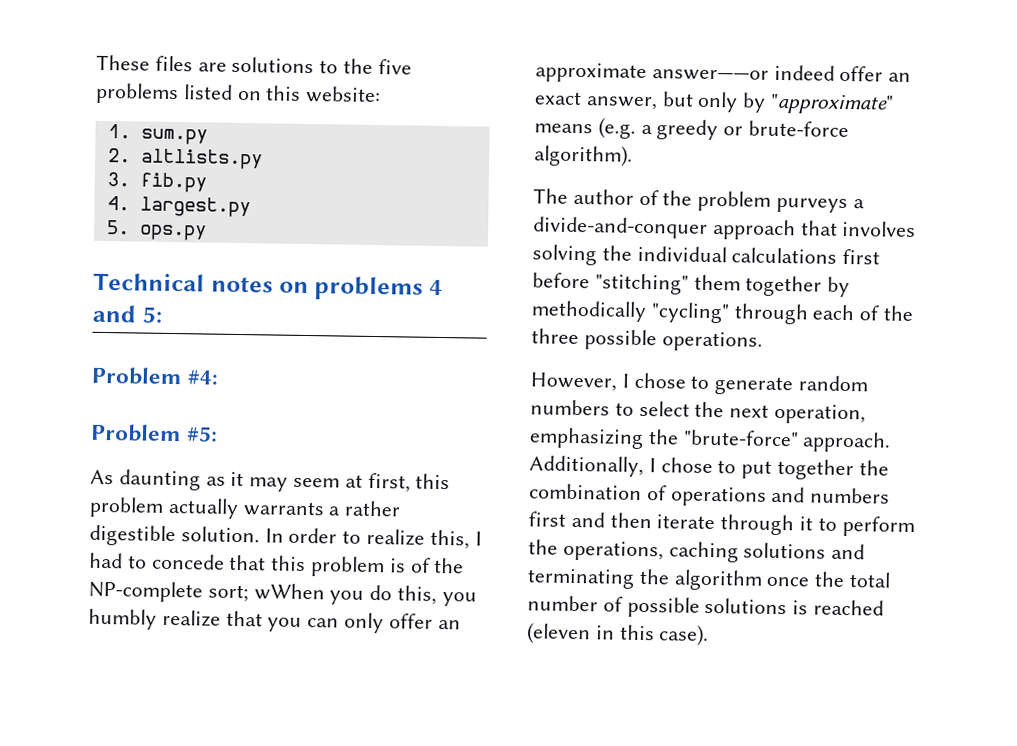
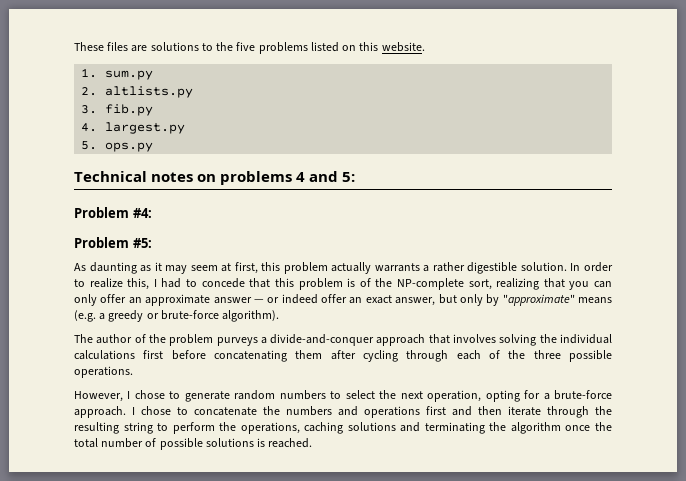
- These files are solutions to the five problems listed on this website:
+ These files are solutions to the five problems listed on this website.
- In order to realize this, I had to concede that this problem is of the NP-complete sort; wWhen you do this, you humbly realize that you can only offer an approximate answer——or indeed offer an exact answer, but only by "approximate" means (e.g. a greedy or brute-force algorithm).
+ In order to realize this, I had to concede that this problem is of the NP-complete sort, realizing that you can only offer an approximate answer — or indeed offer an exact answer, but only by "approximate" means (e.g. a greedy or brute-force algorithm).
- The author of the problem purveys a divide-and-conquer approach that involves solving the individual calculations first before "stitching" them together by methodically "cycling" through each of the three possible operations.
+ The author of the problem purveys a divide-and-conquer approach that involves solving the individual calculations first before concatenating them after cycling through each of the three possible operations.
- However, I chose to generate random numbers to select the next operation, emphasizing the "brute-force" approach. Additionally, I chose to put together the combination of operations and numbers first and then iterate through it to perform the operations, caching solutions and terminating the algorithm once the total number of possible solutions is reached (eleven in this case).
+ However, I chose to generate random numbers to select the next operation, opting for a brute-force approach. I chose to concatenate the numbers and operations first and then iterate through the resulting string to perform the operations, caching solutions and terminating the algorithm once the total number of possible solutions is reached.

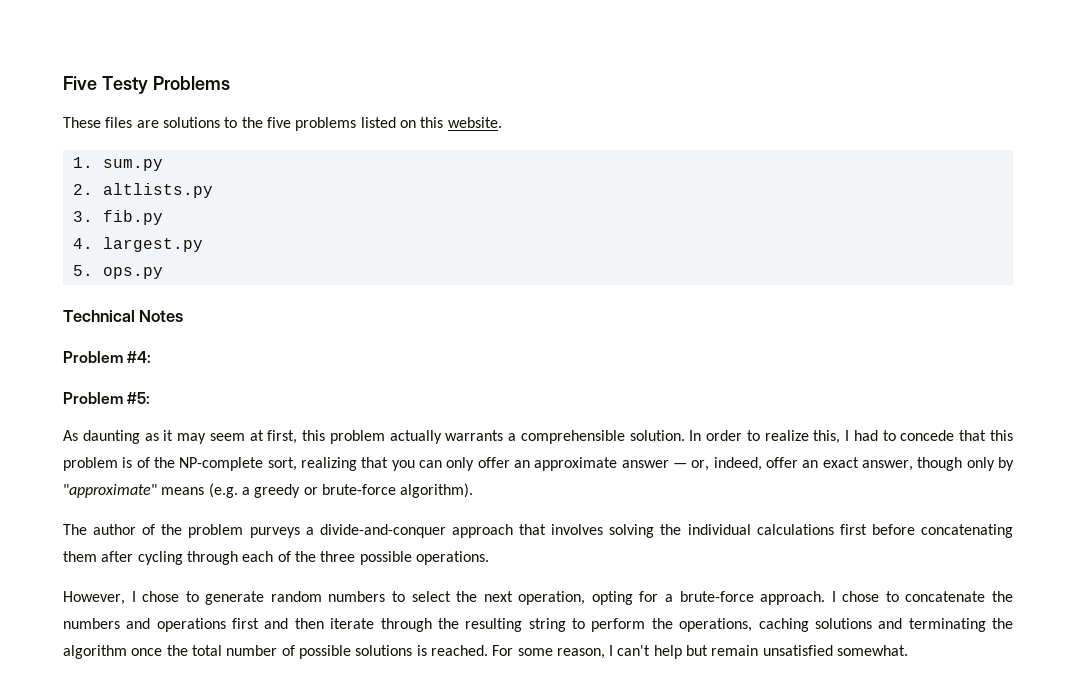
+ Five Testy Problems
- Technical notes on problems 4 and 5:
+ Technical Notes
- As daunting as it may seem at first, this problem actually warrants a rather digestible solution.
+ As daunting as it may seem at first, this problem actually warrants a comprehensible solution.
- In order to realize this, I had to concede that this problem is of the NP-complete sort, realizing that you can only offer an approximate answer — or indeed offer an exact answer, but only by "approximate" means (e.g. a greedy or brute-force algorithm).
+ In order to realize this, I had to concede that this problem is of the NP-complete sort, realizing that you can only offer an approximate answer — or, indeed, offer an exact answer, though only by "approximate" means (e.g. a greedy or brute-force algorithm).
+ For some reason, I can't help but remain unsatisfied somewhat.

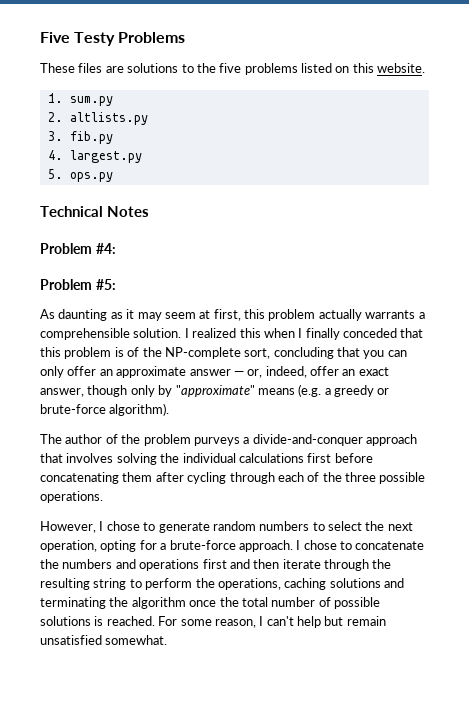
- In order to realize this, I had to concede that this problem is of the NP-complete sort, realizing that you can only offer an approximate answer — or, indeed, offer an exact answer, though only by "approximate" means (e.g. a greedy or brute-force algorithm).
+ I realized this when I finally conceded that this problem is of the NP-complete sort, concluding that you can only offer an approximate answer — or, indeed, offer an exact answer, though only by "approximate" means (e.g. a greedy or brute-force algorithm).

